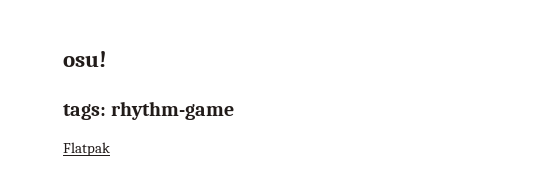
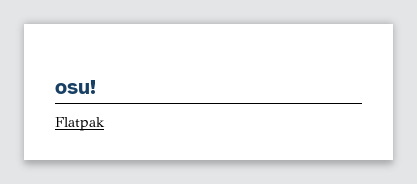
- tags: rhythm-game

